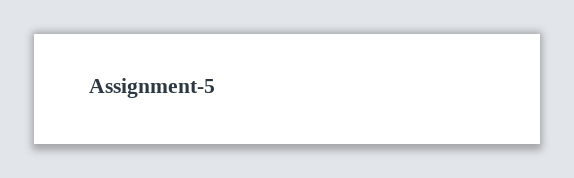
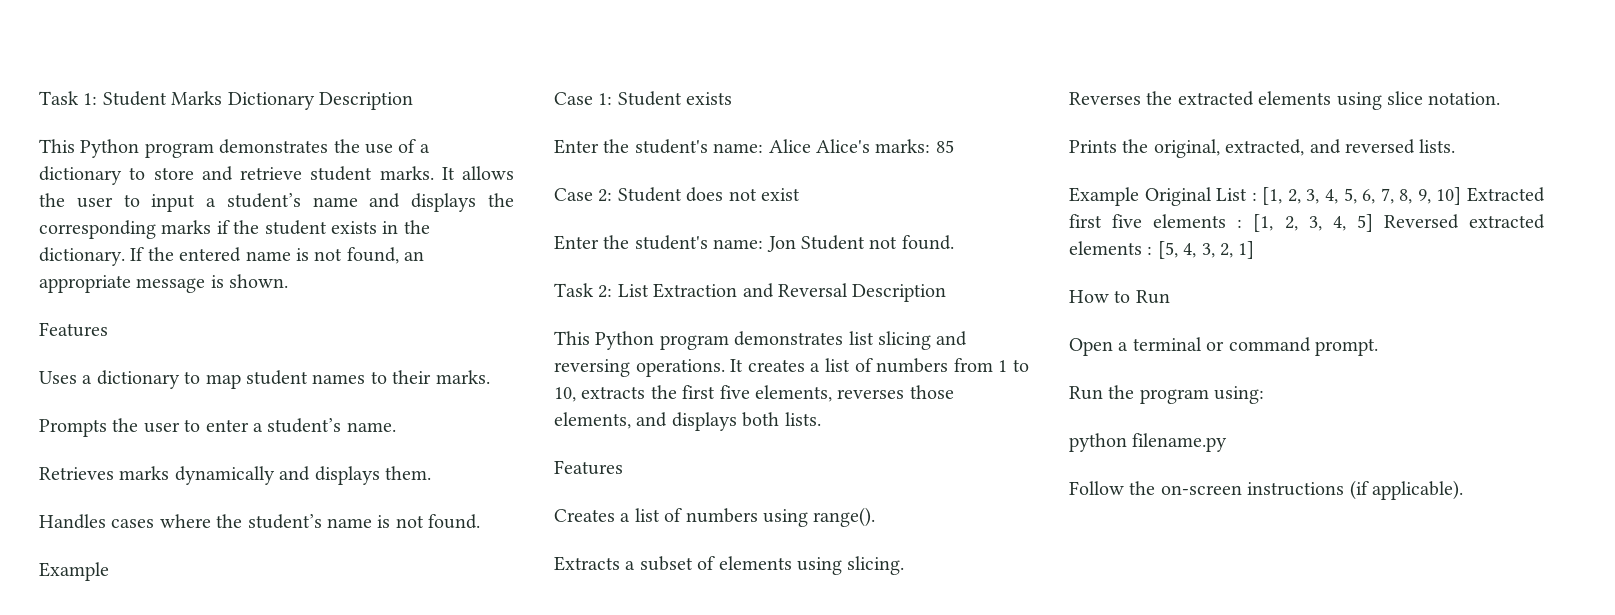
- Assignment-5
+ Task 1: Student Marks Dictionary Description
+ This Python program demonstrates the use of a dictionary to store and retrieve student marks. It allows the user to input a student’s name and displays the corresponding marks if the student exists in the dictionary. If the entered name is not found, an appropriate message is shown.
+ Features
+ Uses a dictionary to map student names to their marks.
+ Prompts the user to enter a student’s name.
+ Retrieves marks dynamically and displays them.
+ Handles cases where the student’s name is not found.
+ Example
+ Case 1: Student exists
+ Enter the student's name: Alice Alice's marks: 85
+ Case 2: Student does not exist
+ Enter the student's name: Jon Student not found.
+ Task 2: List Extraction and Reversal Description
+ This Python program demonstrates list slicing and reversing operations. It creates a list of numbers from 1 to 10, extracts the first five elements, reverses those elements, and displays both lists.
+ Features
+ Creates a list of numbers using range().
+ Extracts a subset of elements using slicing.
+ Reverses the extracted elements using slice notation.
+ Prints the original, extracted, and reversed lists.
+ Example Original List : [1, 2, 3, 4, 5, 6, 7, 8, 9, 10] Extracted first five elements : [1, 2, 3, 4, 5] Reversed extracted elements : [5, 4, 3, 2, 1]
+ How to Run
+ Open a terminal or command prompt.
+ Run the program using:
+ python filename.py
+ Follow the on-screen instructions (if applicable).

